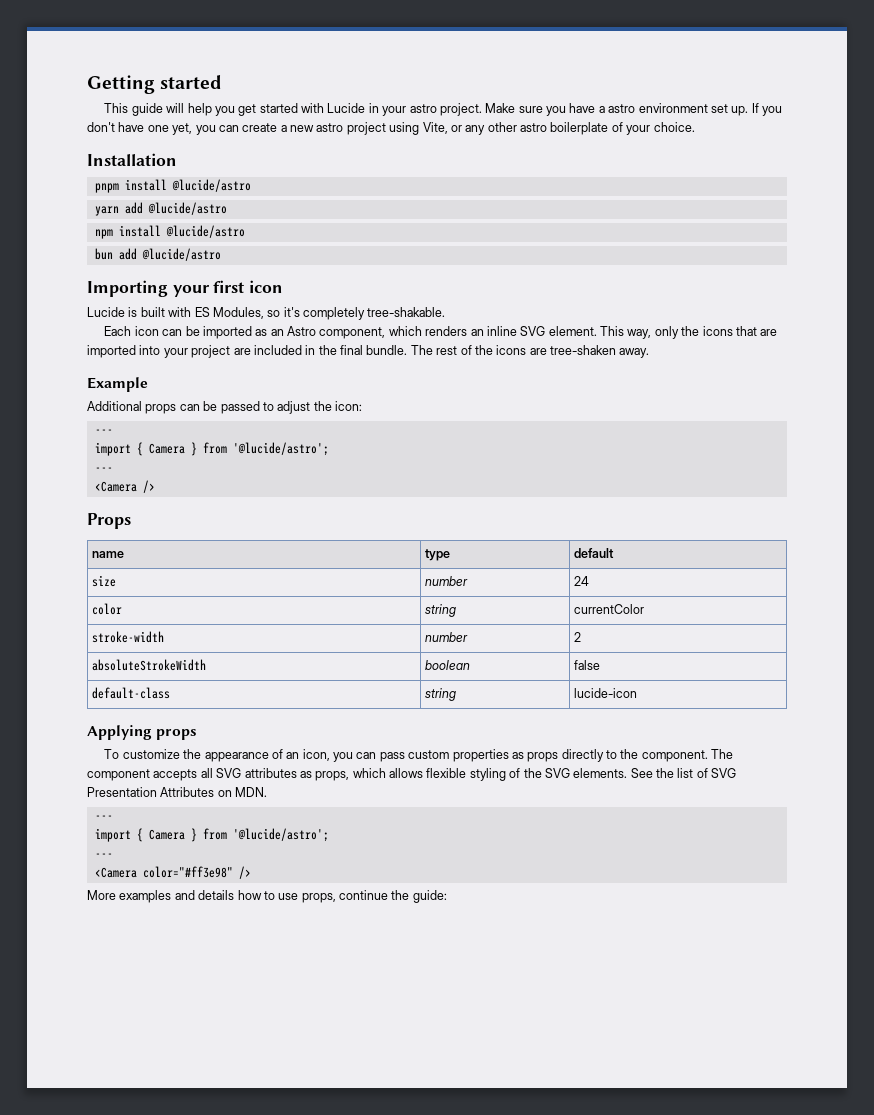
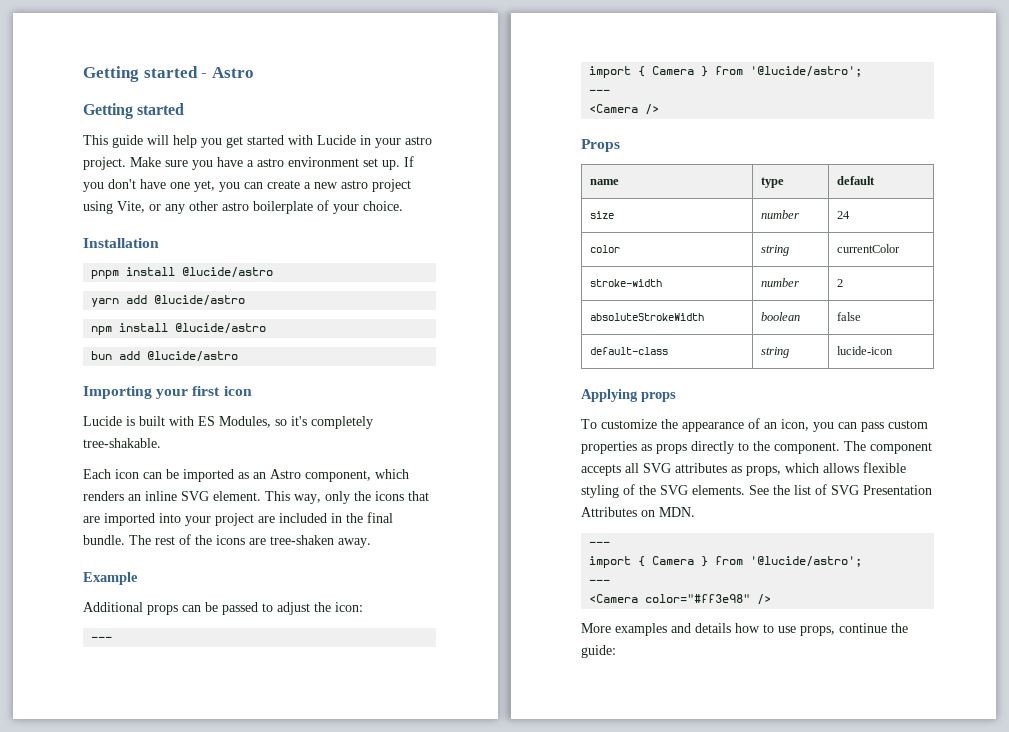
+ Getting started - Astro

